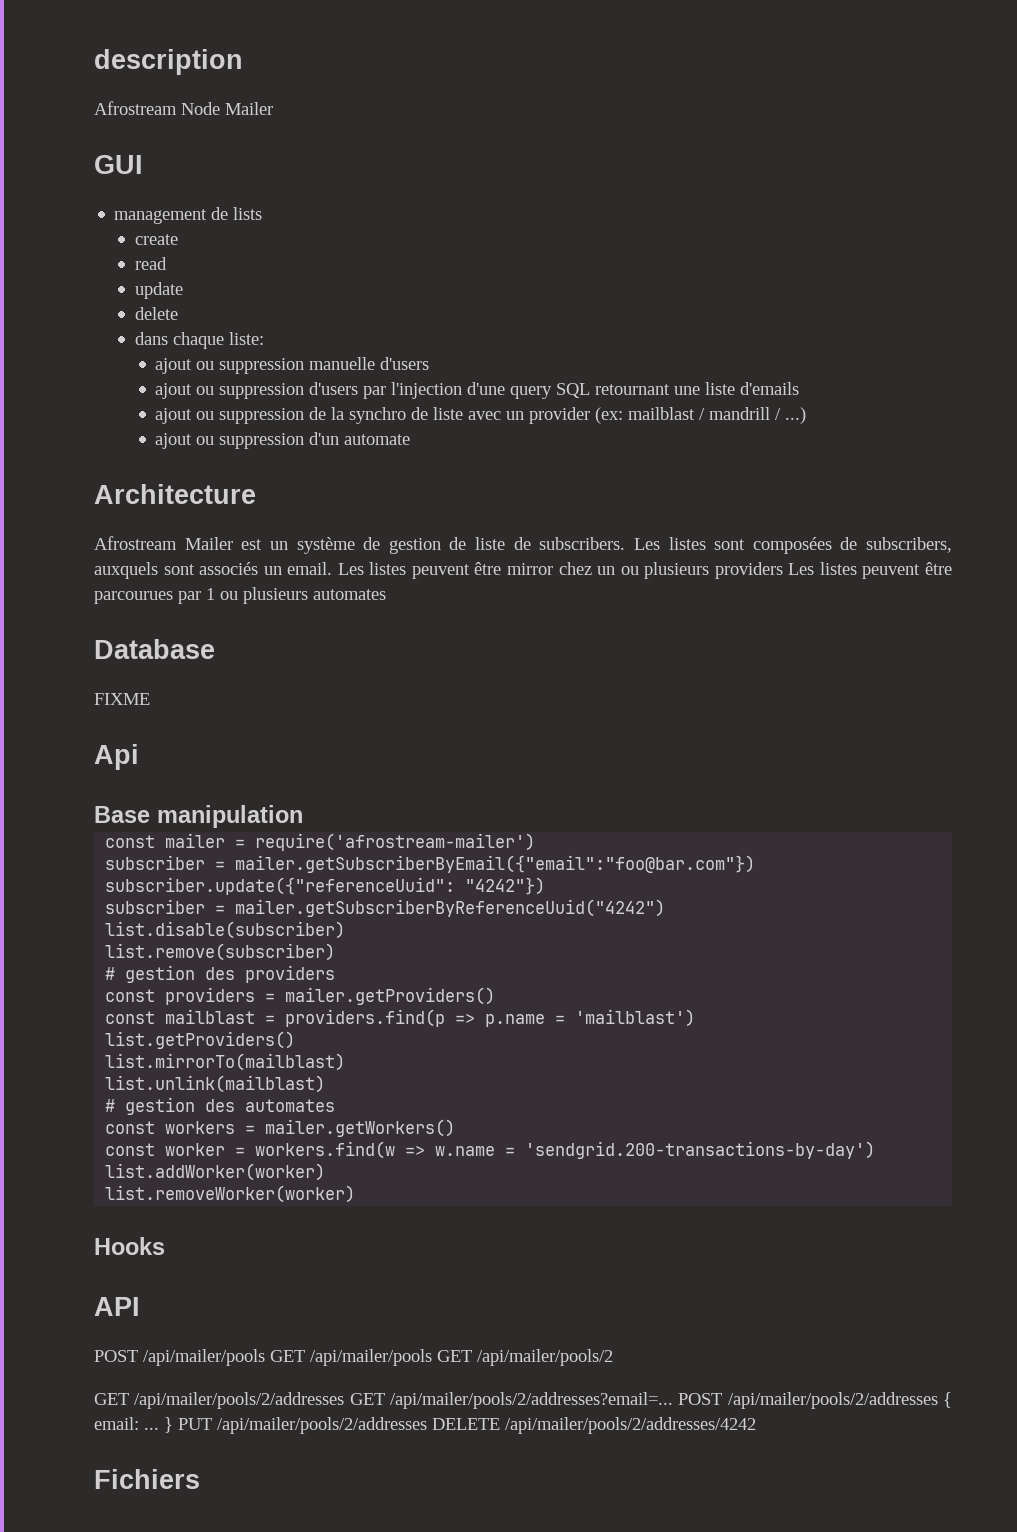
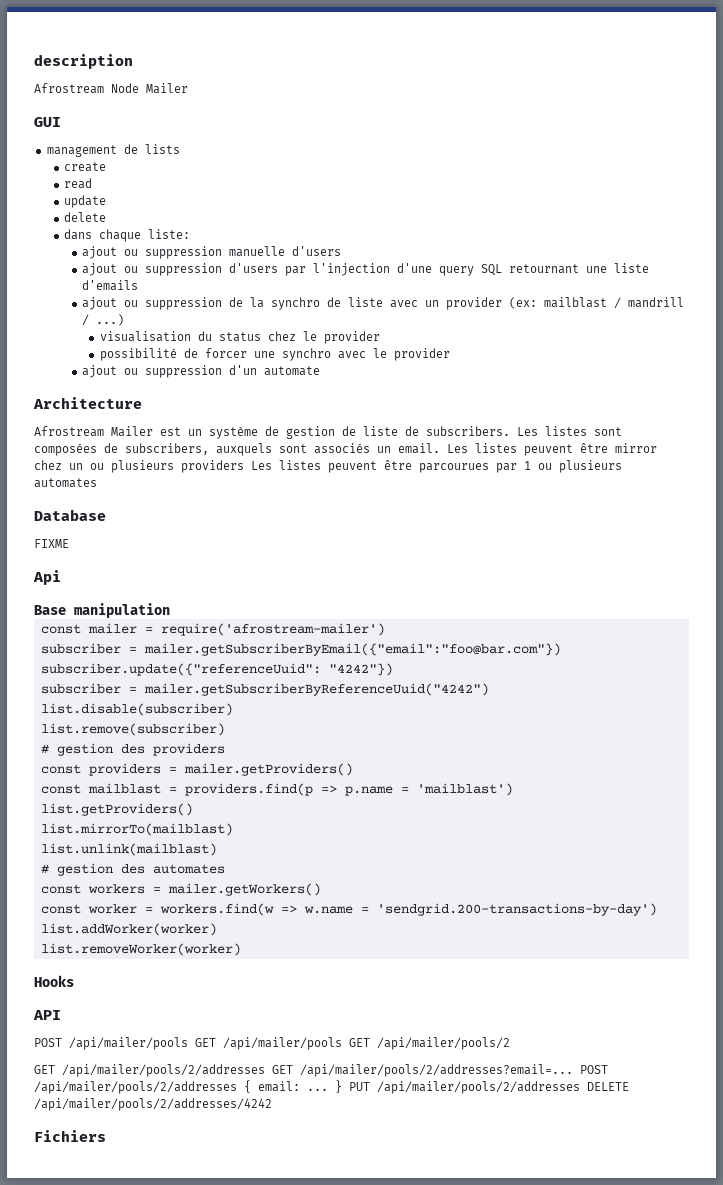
+ visualisation du status chez le provider
+ possibilité de forcer une synchro avec le provider

